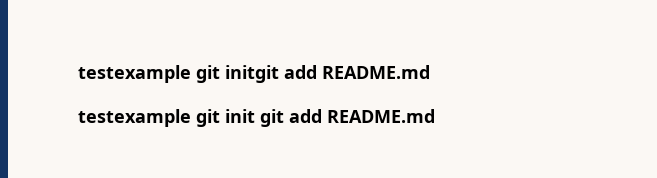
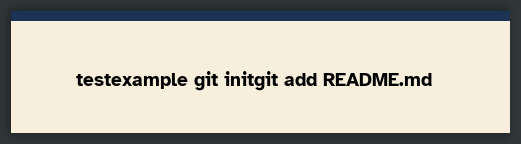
- testexample git init git add README.md

